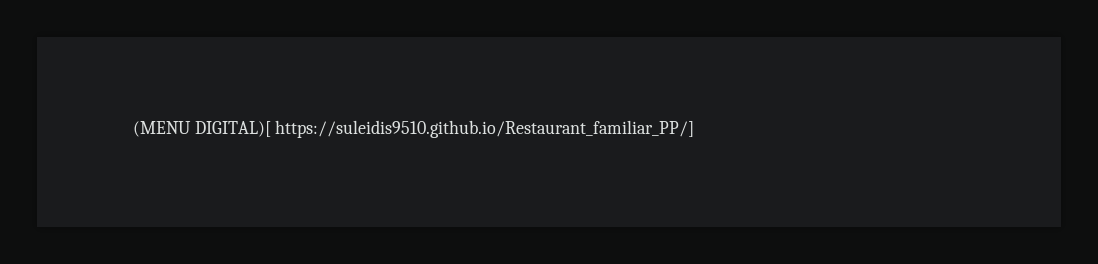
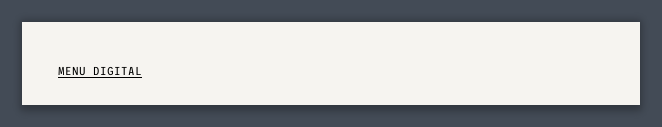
- (MENU DIGITAL)[ https://suleidis9510.github.io/Restaurant_familiar_PP/]
+ MENU DIGITAL

